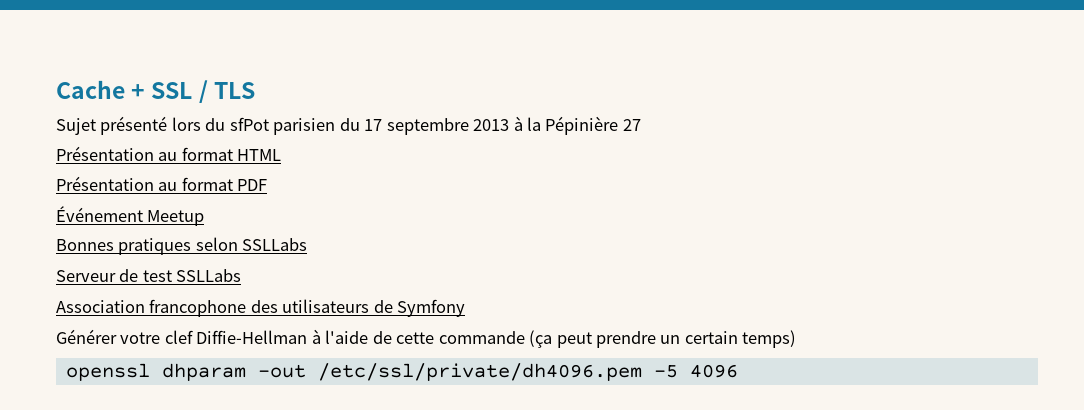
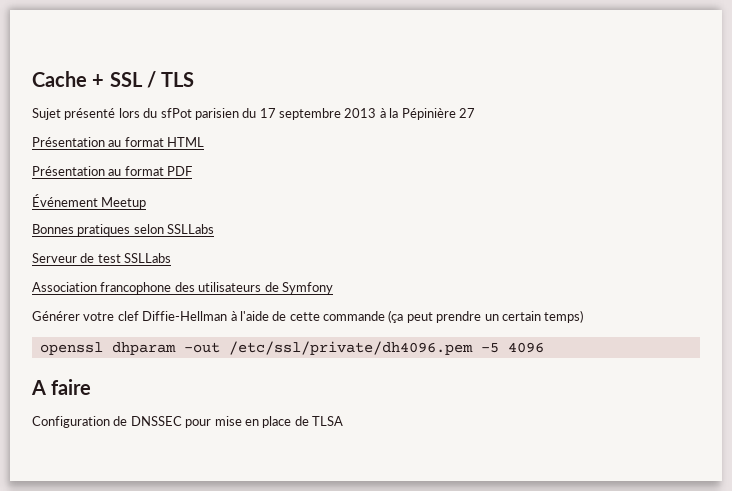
+ A faire
+ Configuration de DNSSEC pour mise en place de TLSA

